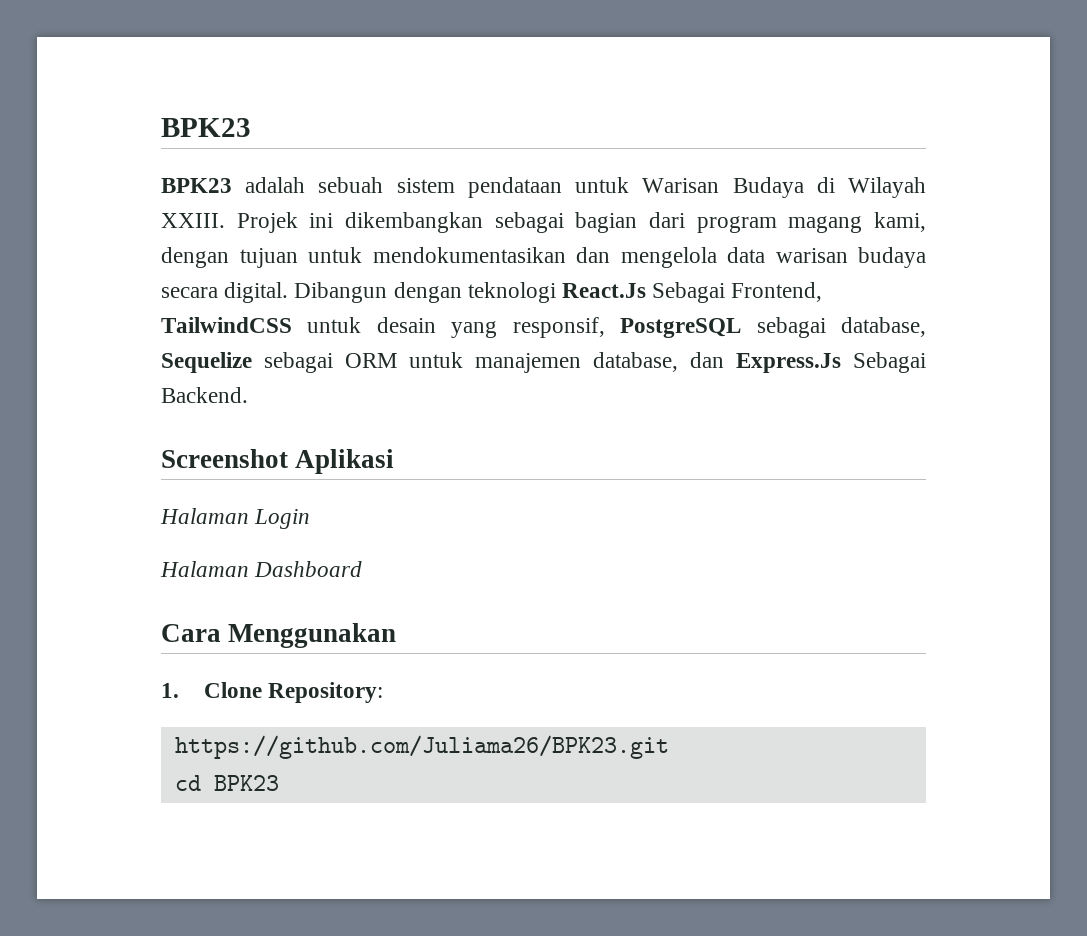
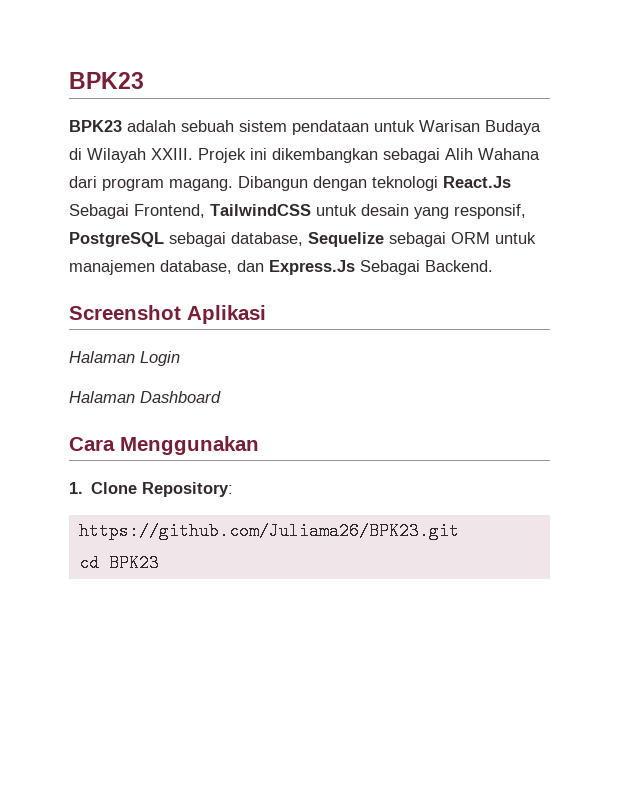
- Projek ini dikembangkan sebagai bagian dari program magang kami, dengan tujuan untuk mendokumentasikan dan mengelola data warisan budaya secara digital.
+ Projek ini dikembangkan sebagai Alih Wahana dari program magang.

